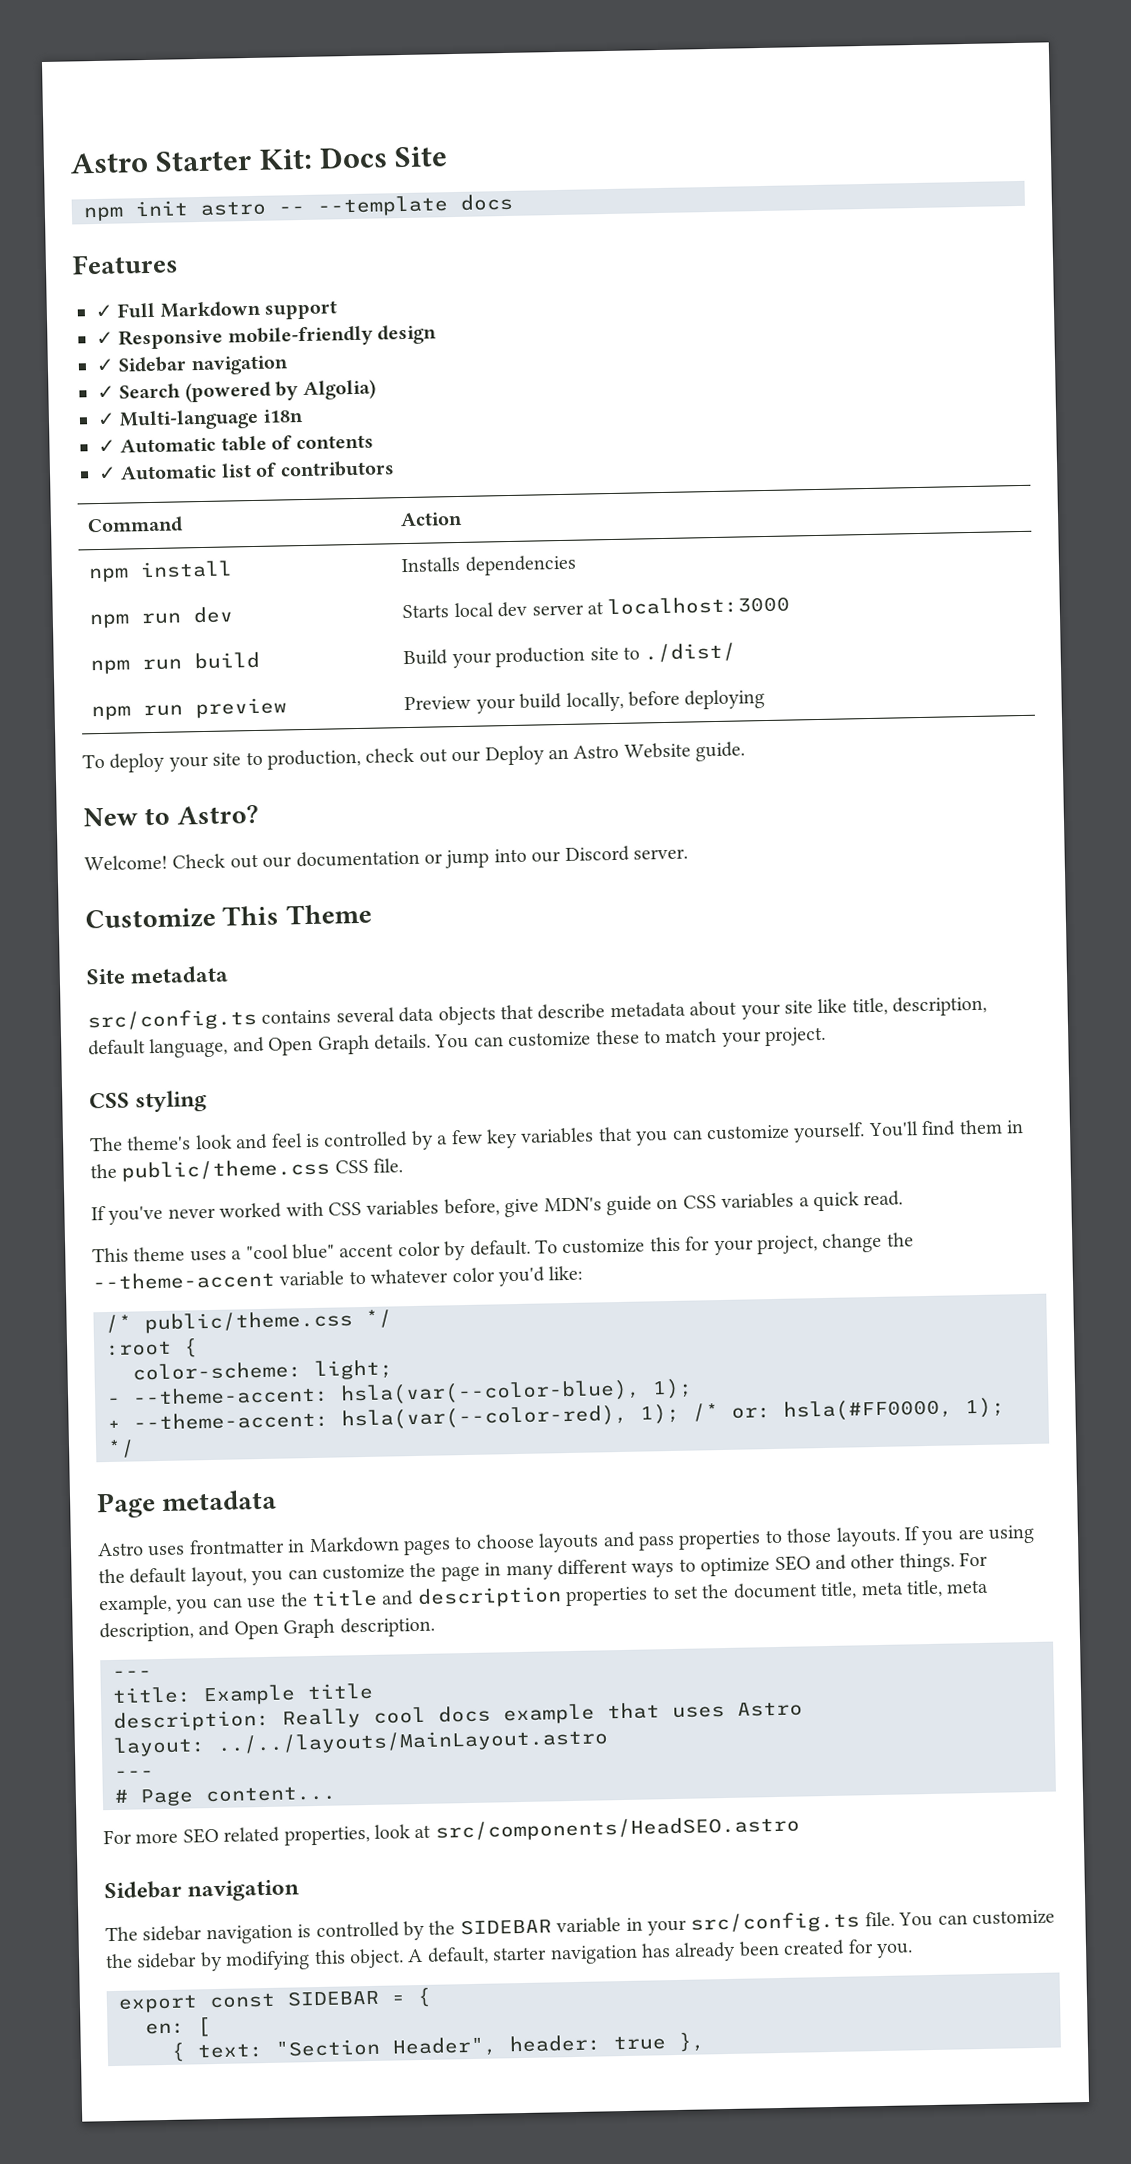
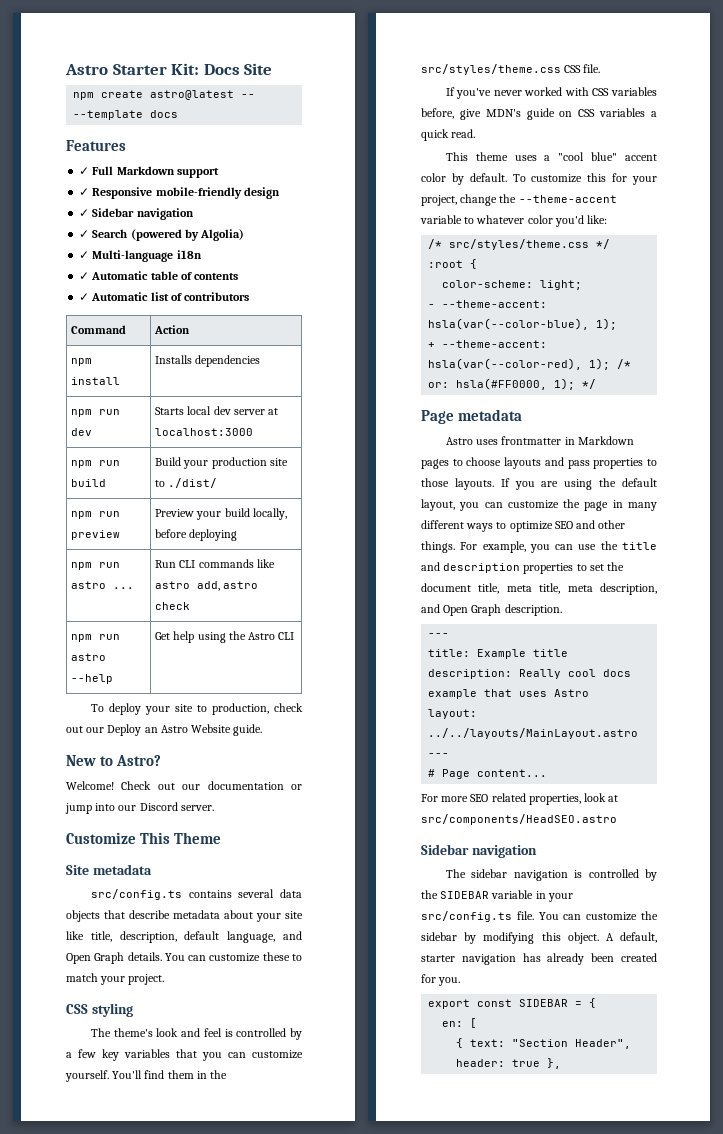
- npm init astro -- --template docs
+ npm create astro@latest -- --template docs
+ npm run astro ... | Run CLI commands like astro add, astro check
+ npm run astro --help | Get help using the Astro CLI
- You'll find them in the public/theme.css CSS file.
+ You'll find them in the src/styles/theme.css CSS file.
- /* public/theme.css */
+ /* src/styles/theme.css */

